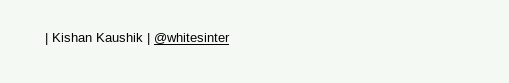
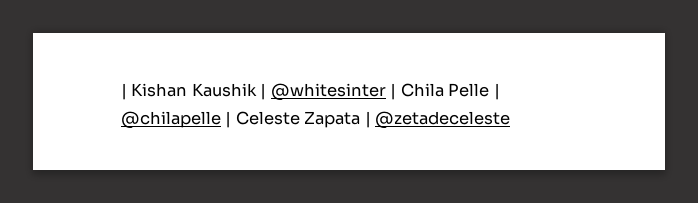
- | Kishan Kaushik | @whitesinter
+ | Kishan Kaushik | @whitesinter | Chila Pelle | @chilapelle | Celeste Zapata | @zetadeceleste

